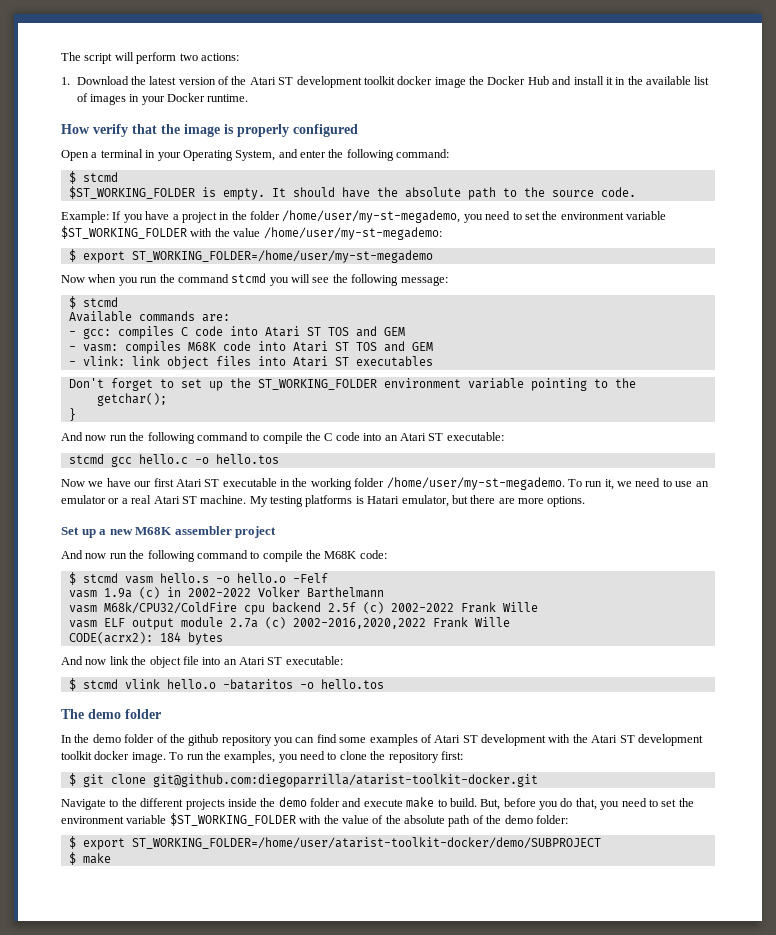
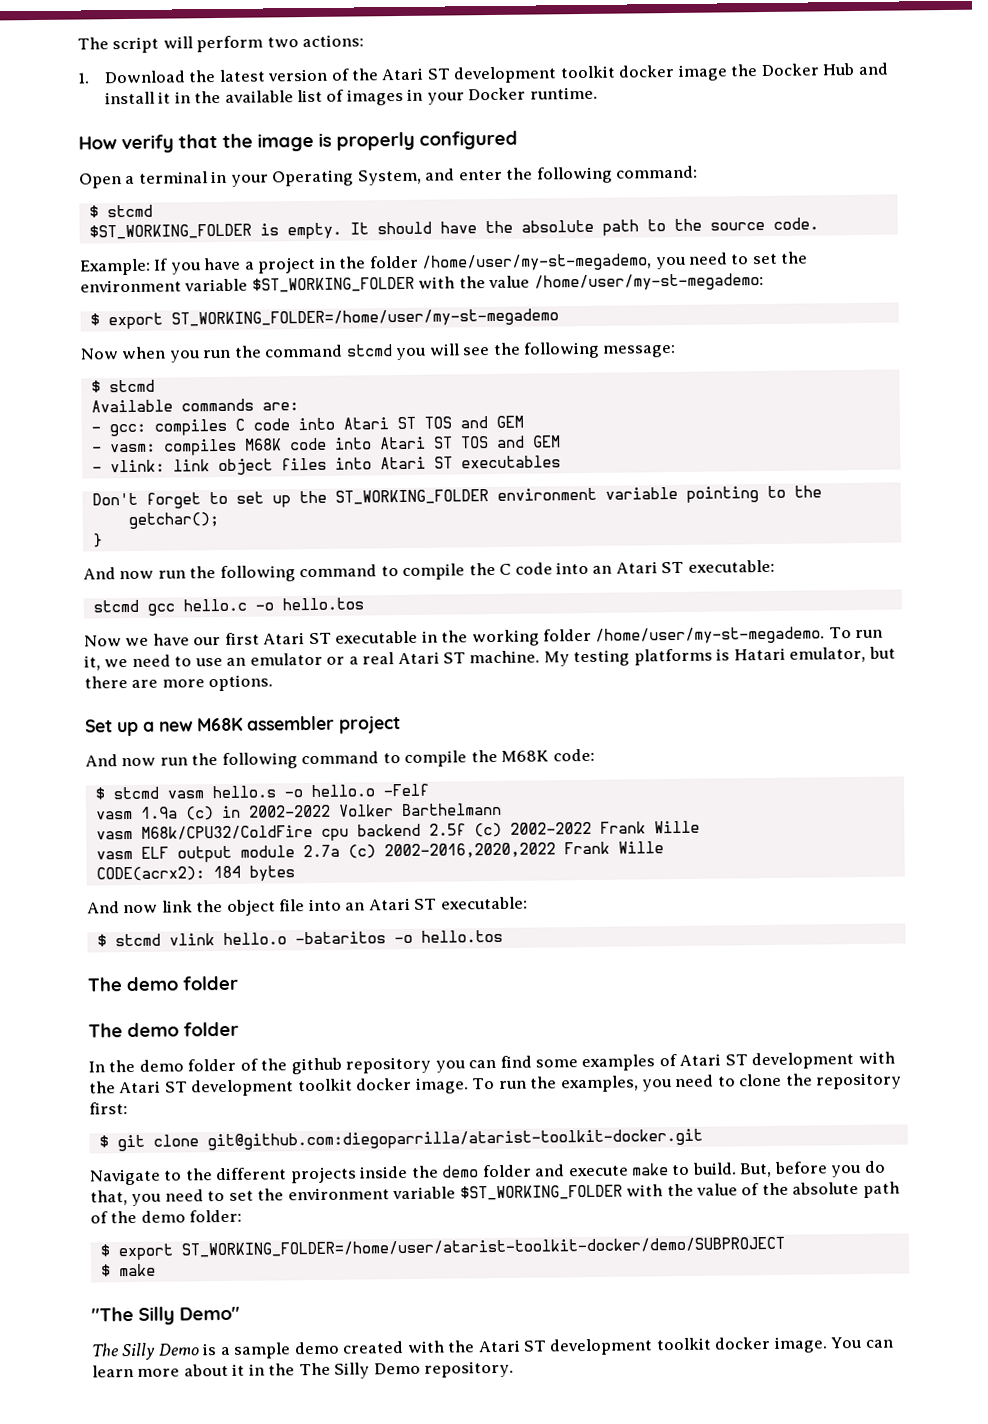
  $ stcmd vlink hello.o -bataritos -o hello.tos
+ The demo folder
+ "The Silly Demo"
+ The Silly Demo is a sample demo created with the Atari ST development toolkit docker image. You can learn more about it in the The Silly Demo repository.

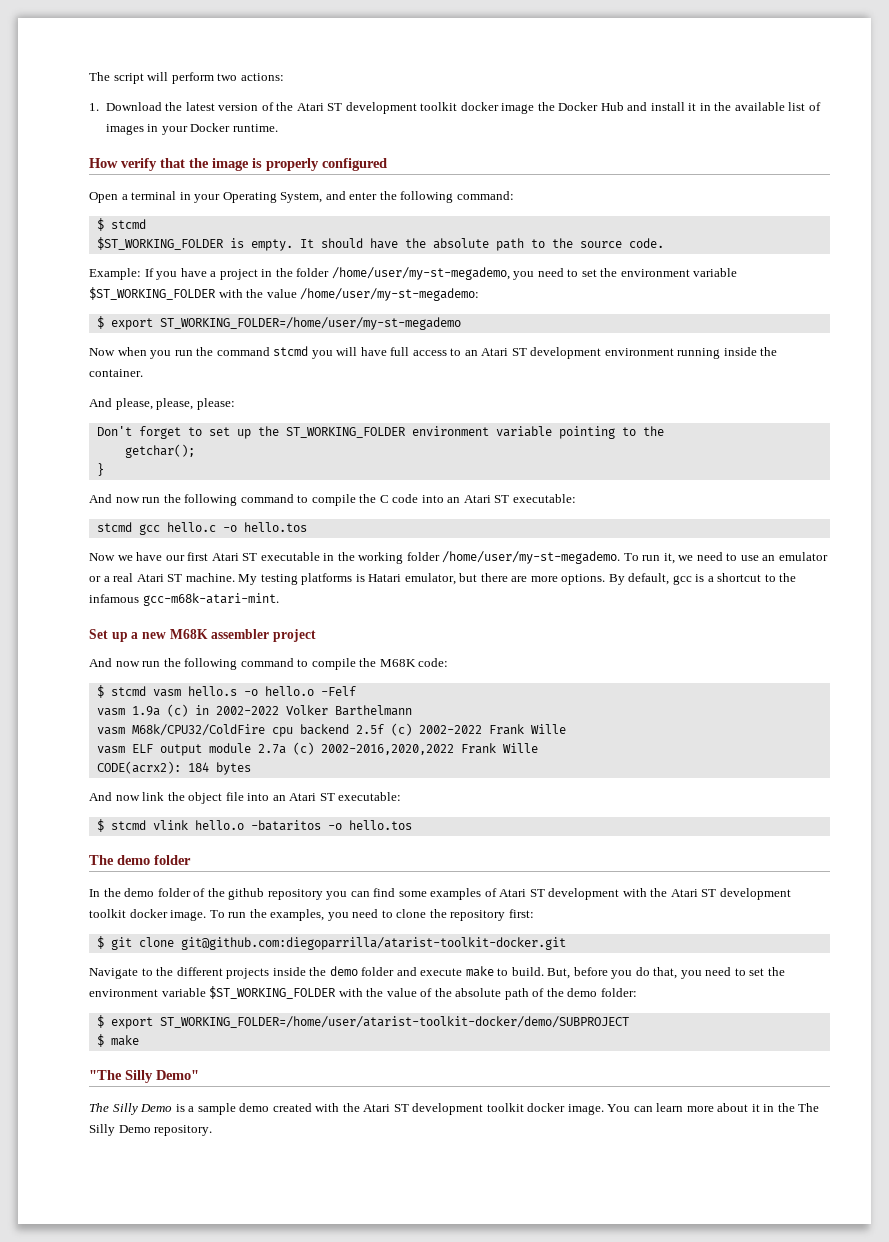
- Now when you run the command stcmd you will see the following message:
- $ stcmd
- Available commands are:
- - gcc: compiles C code into Atari ST TOS and GEM
- - vasm: compiles M68K code into Atari ST TOS and GEM
- - vlink: link object files into Atari ST executables
+ Now when you run the command stcmd you will have full access to an Atari ST development environment running inside the container.
+ And please, please, please:
+ By default, gcc is a shortcut to the infamous gcc-m68k-atari-mint.
  $ stcmd vlink hello.o -bataritos -o hello.tos
- The demo folder

